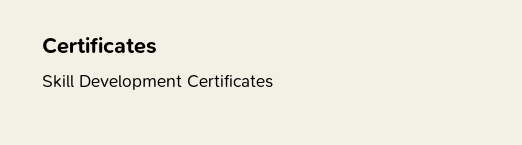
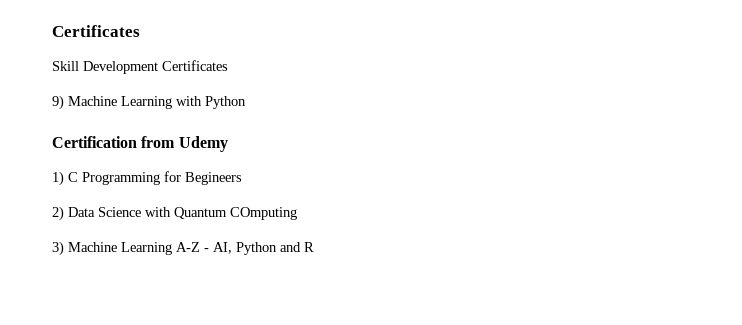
+ 9) Machine Learning with Python
+ Certification from Udemy
+ 1) C Programming for Begineers
+ 2) Data Science with Quantum COmputing
+ 3) Machine Learning A-Z - AI, Python and R

